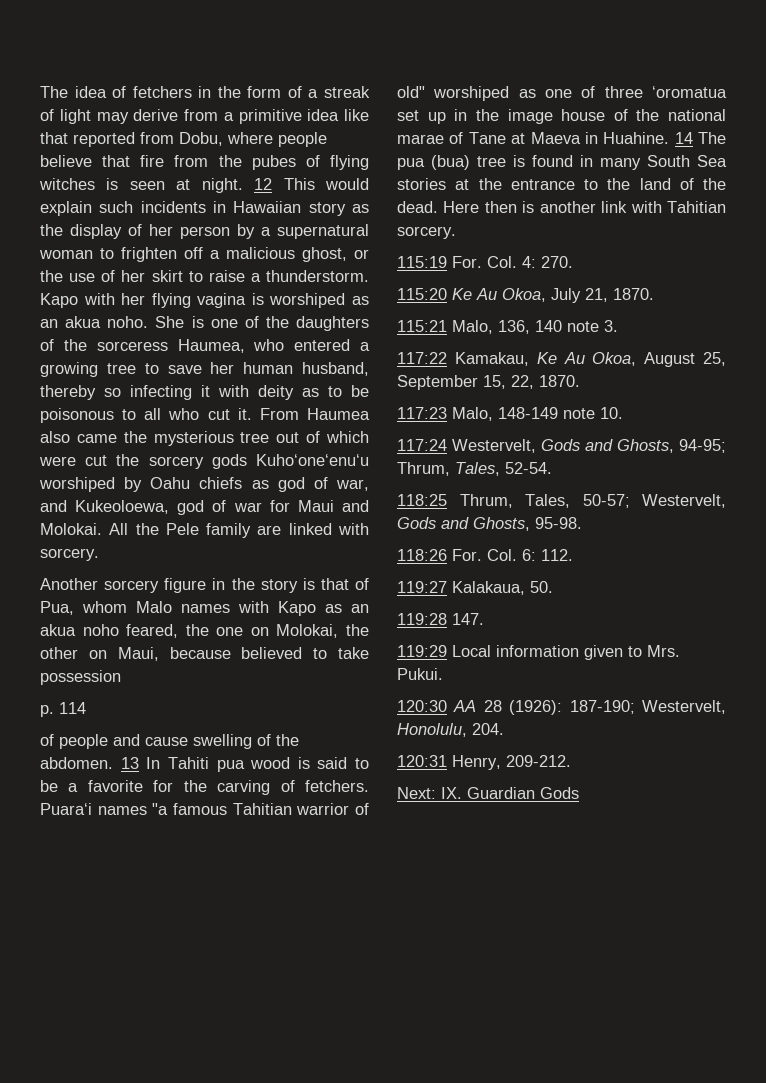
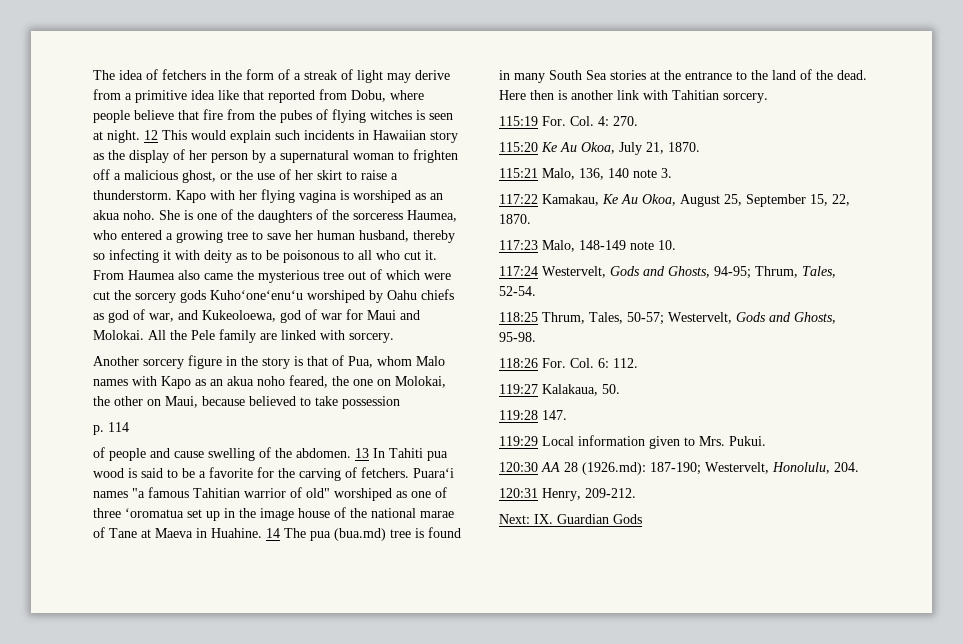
- 14 The pua (bua) tree is found in many South Sea stories at the entrance to the land of the dead.
+ 14 The pua (bua.md) tree is found in many South Sea stories at the entrance to the land of the dead.
- 120:30 AA 28 (1926): 187-190; Westervelt, Honolulu, 204.
+ 120:30 AA 28 (1926.md): 187-190; Westervelt, Honolulu, 204.

